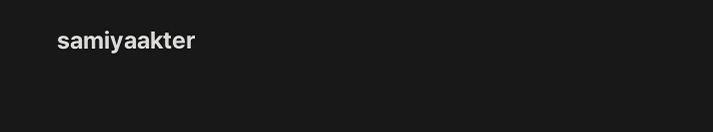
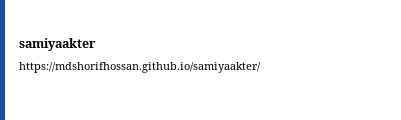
+ https://mdshorifhossan.github.io/samiyaakter/

